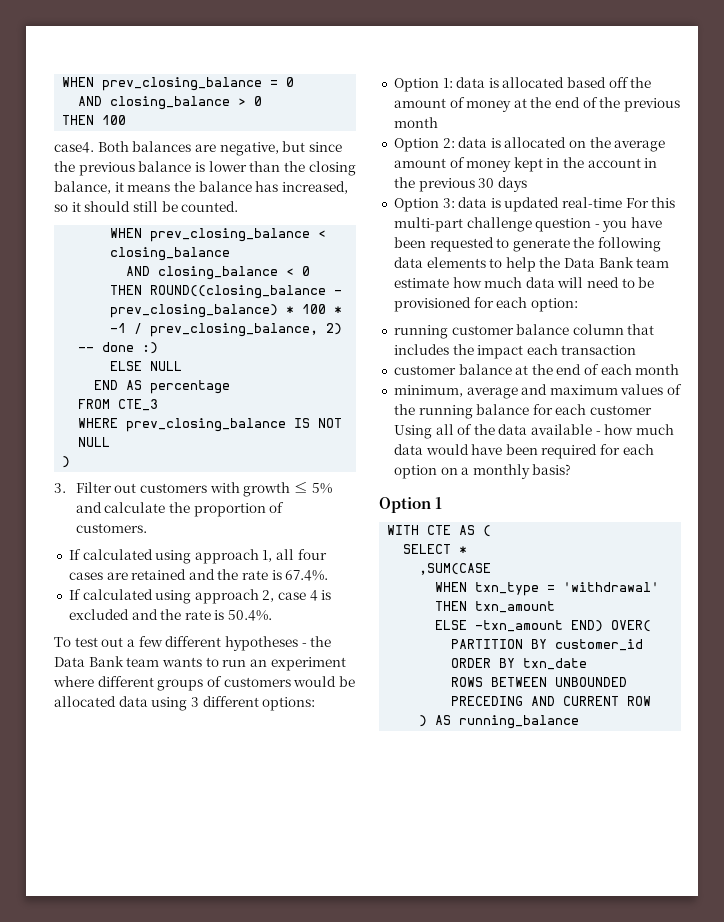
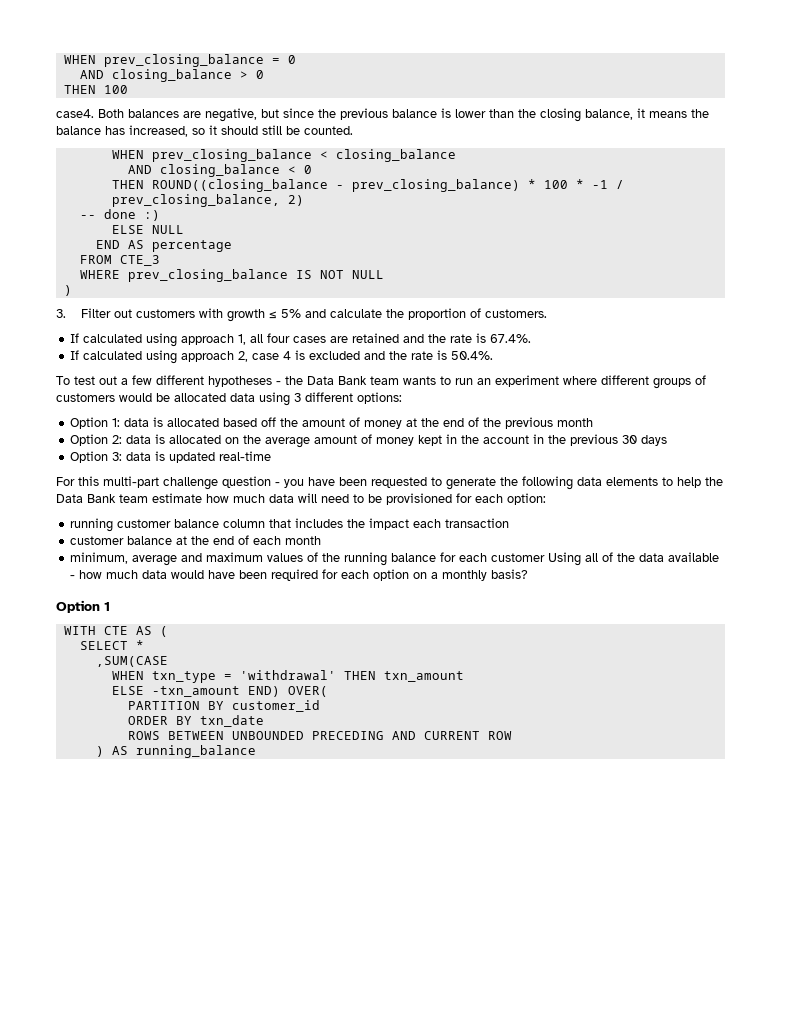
- Option 3: data is updated real-time For this multi-part challenge question - you have been requested to generate the following data elements to help the Data Bank team estimate how much data will need to be provisioned for each option:
+ Option 3: data is updated real-time
+ For this multi-part challenge question - you have been requested to generate the following data elements to help the Data Bank team estimate how much data will need to be provisioned for each option:

